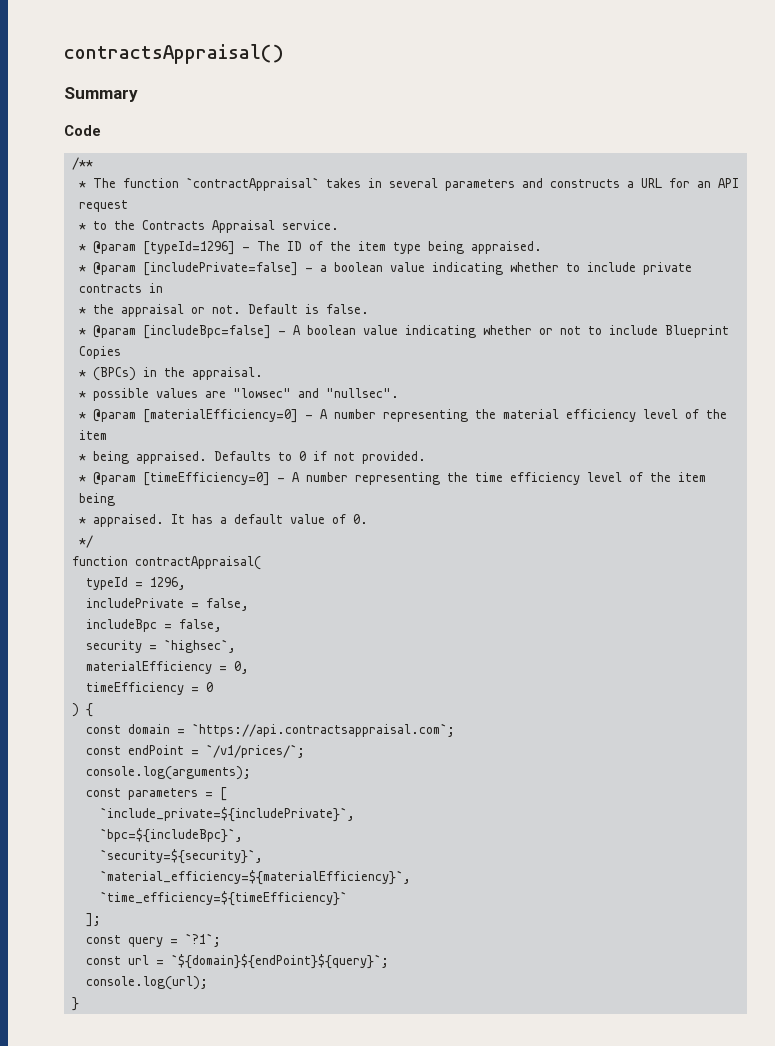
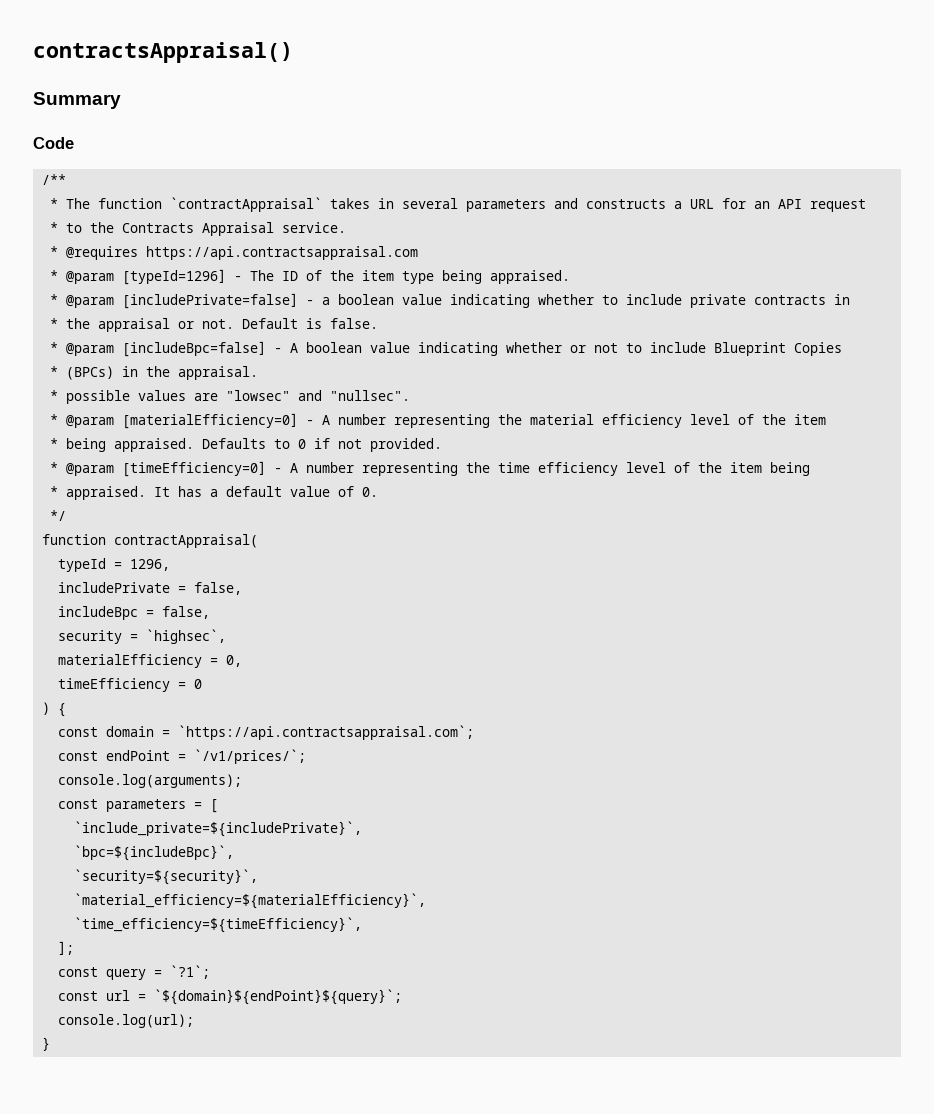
+ * @requires https://api.contractsappraisal.com
- `time_efficiency=${timeEfficiency}`
+ `time_efficiency=${timeEfficiency}`,

